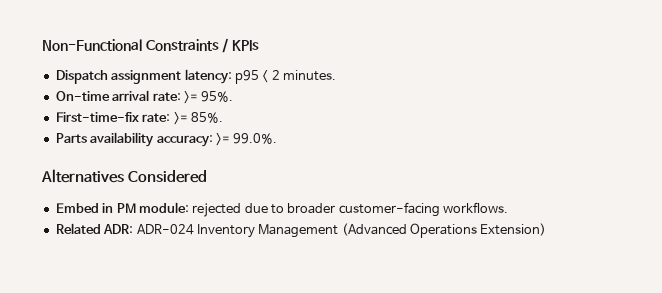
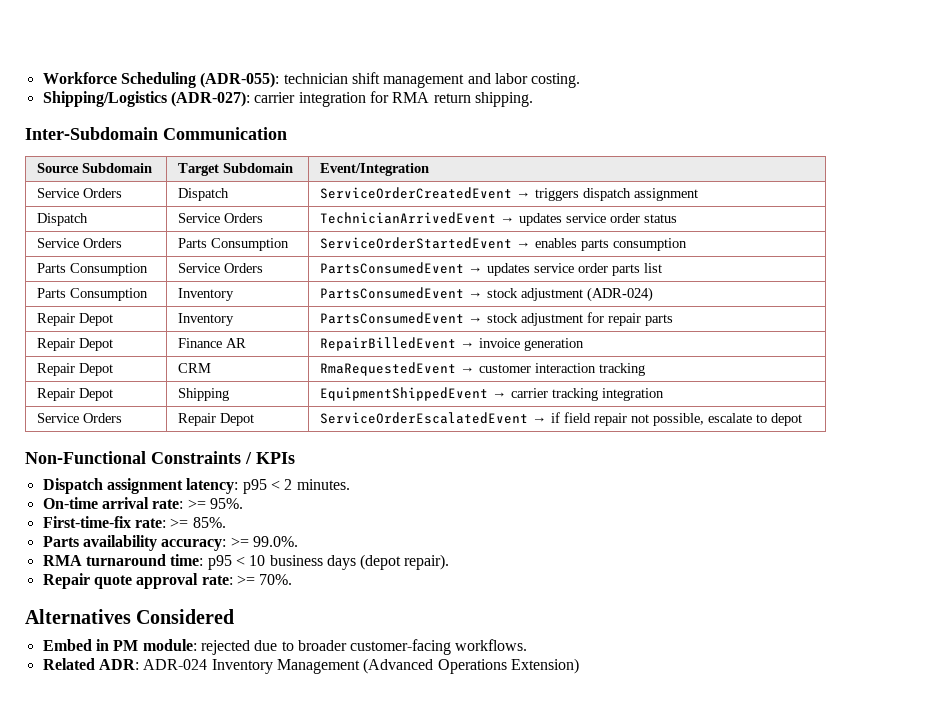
+ Workforce Scheduling (ADR-055): technician shift management and labor costing.
+ Shipping/Logistics (ADR-027): carrier integration for RMA return shipping.
+ Inter-Subdomain Communication
+ Source Subdomain | Target Subdomain | Event/Integration
+ Service Orders | Dispatch | ServiceOrderCreatedEvent → triggers dispatch assignment
+ Dispatch | Service Orders | TechnicianArrivedEvent → updates service order status
+ Service Orders | Parts Consumption | ServiceOrderStartedEvent → enables parts consumption
+ Parts Consumption | Service Orders | PartsConsumedEvent → updates service order parts list
+ Parts Consumption | Inventory | PartsConsumedEvent → stock adjustment (ADR-024)
+ Repair Depot | Inventory | PartsConsumedEvent → stock adjustment for repair parts
+ Repair Depot | Finance AR | RepairBilledEvent → invoice generation
+ Repair Depot | CRM | RmaRequestedEvent → customer interaction tracking
+ Repair Depot | Shipping | EquipmentShippedEvent → carrier tracking integration
+ Service Orders | Repair Depot | ServiceOrderEscalatedEvent → if field repair not possible, escalate to depot
+ RMA turnaround time: p95 < 10 business days (depot repair).
+ Repair quote approval rate: >= 70%.

